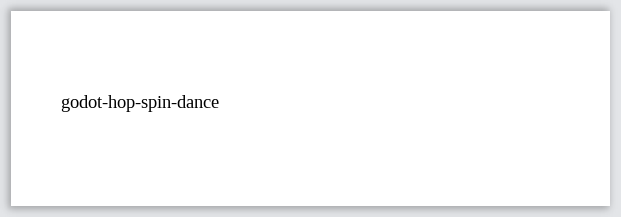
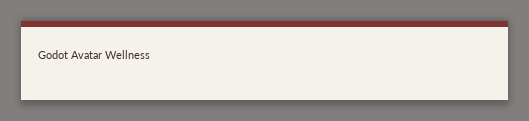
- godot-hop-spin-dance
+ Godot Avatar Wellness

